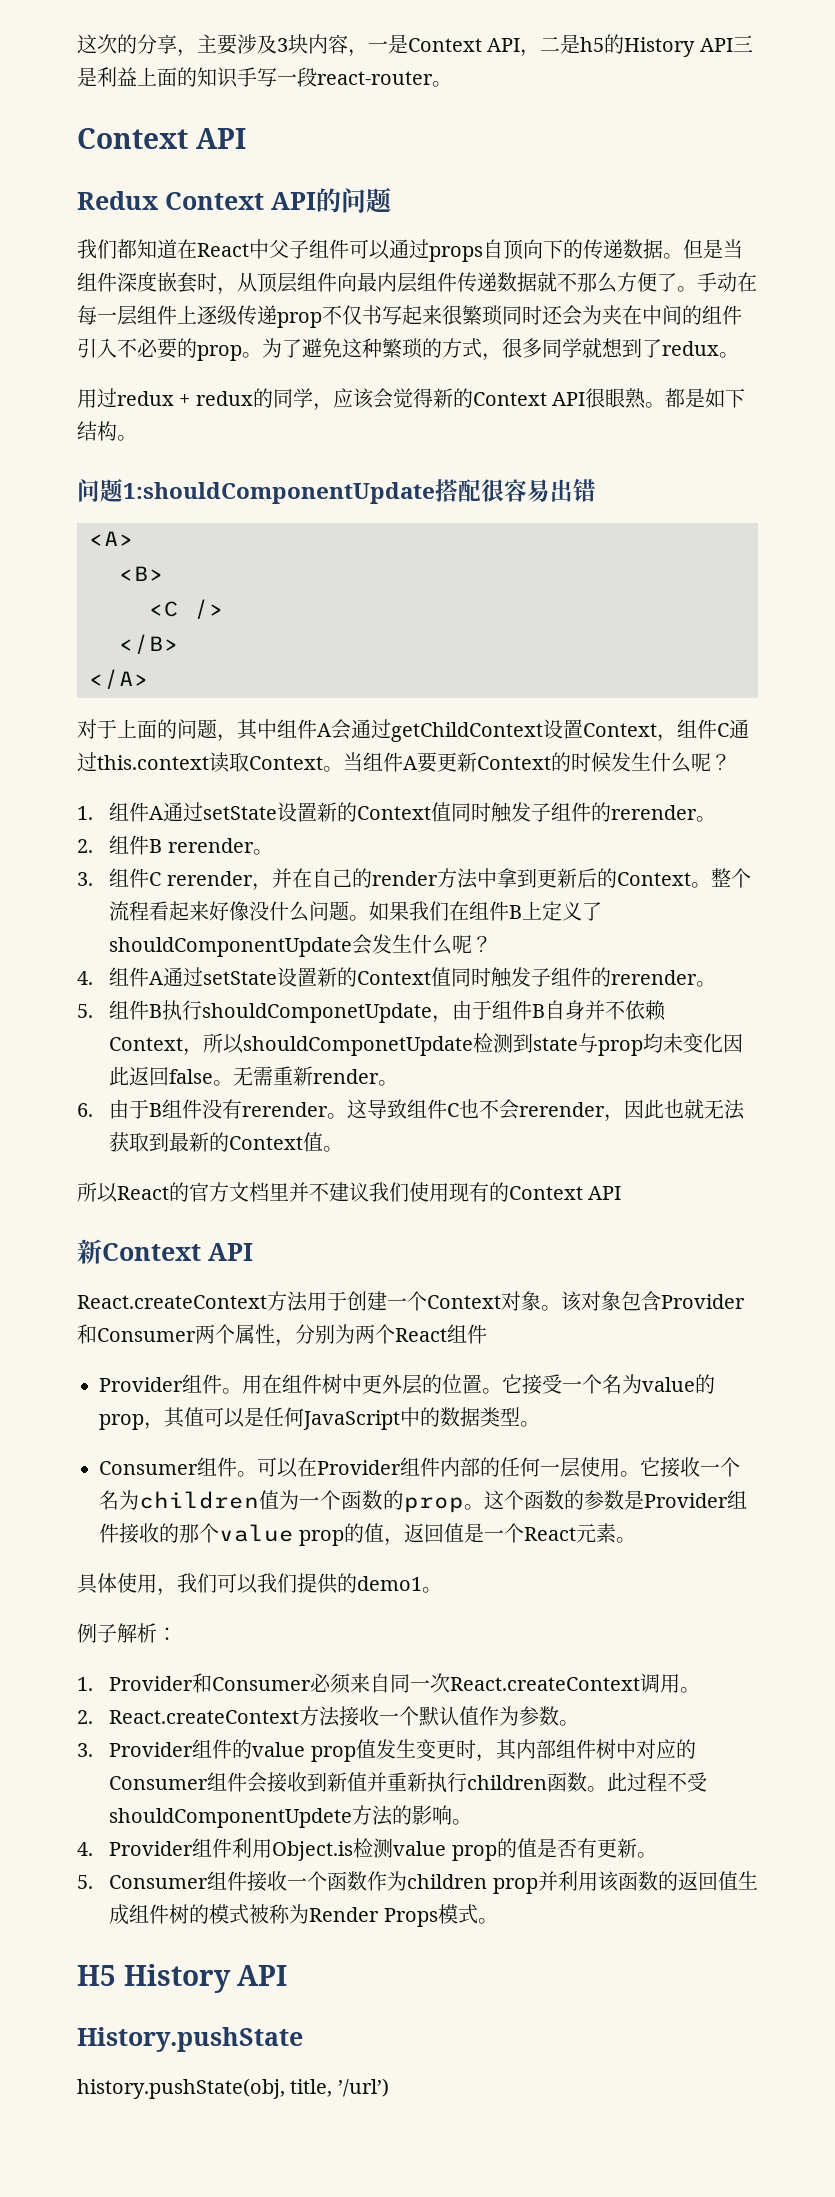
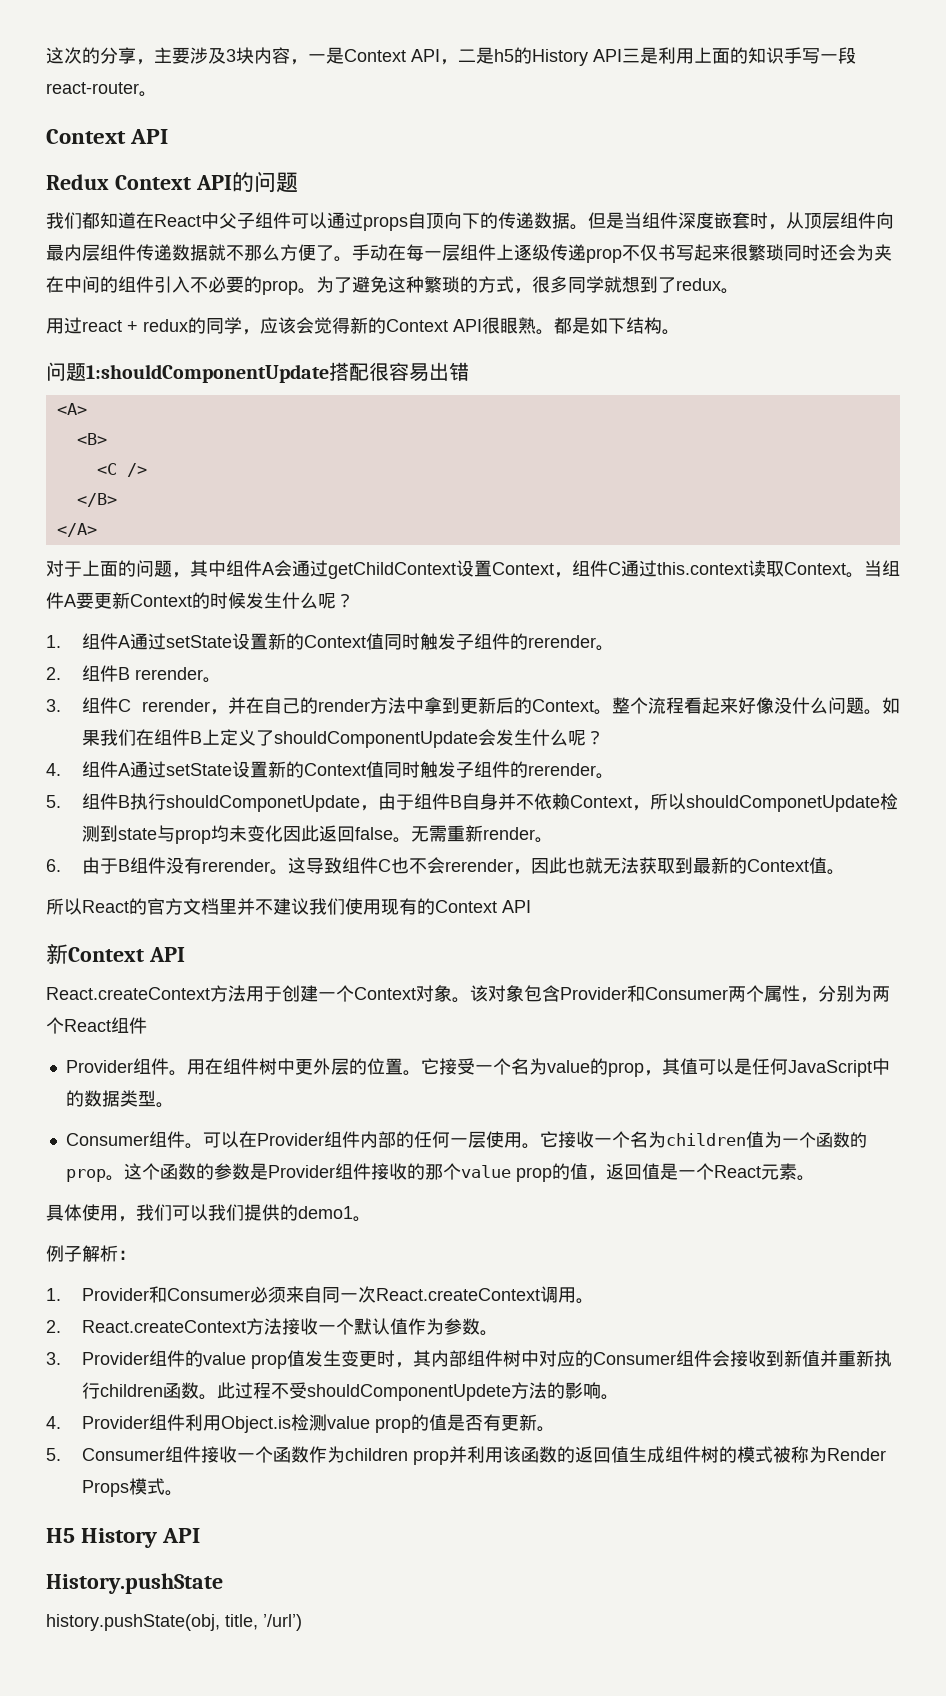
- 这次的分享，主要涉及3块内容，一是Context API，二是h5的History API三是利益上面的知识手写一段react-router。
+ 这次的分享，主要涉及3块内容，一是Context API，二是h5的History API三是利用上面的知识手写一段react-router。
- 用过redux + redux的同学，应该会觉得新的Context API很眼熟。
+ 用过react + redux的同学，应该会觉得新的Context API很眼熟。

